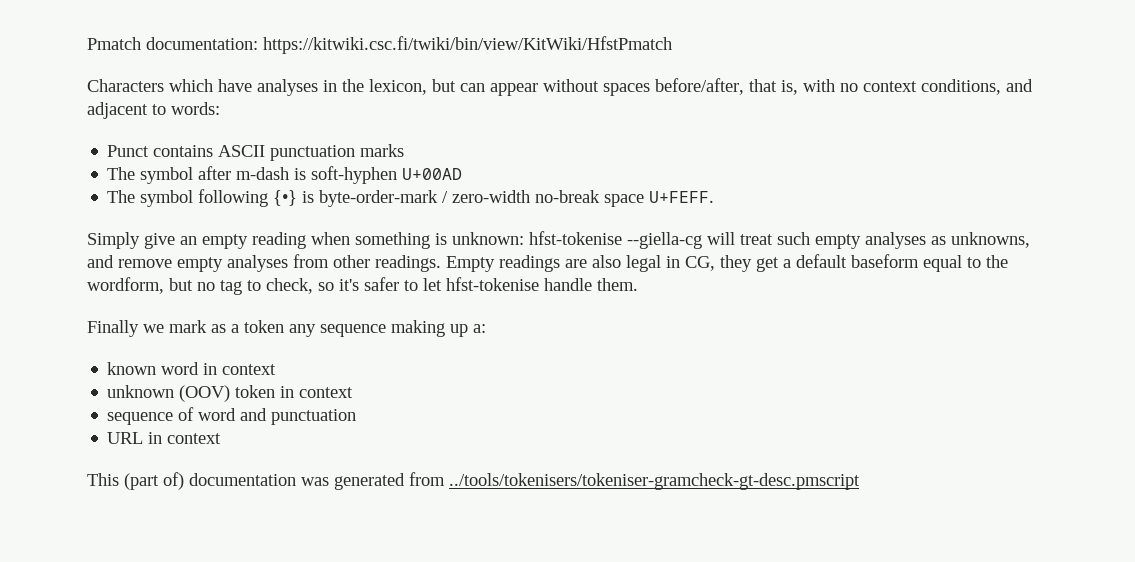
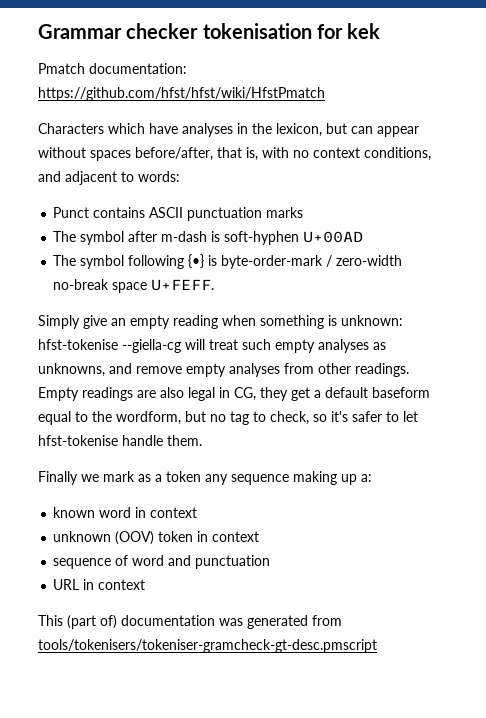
+ Grammar checker tokenisation for kek
- Pmatch documentation: https://kitwiki.csc.fi/twiki/bin/view/KitWiki/HfstPmatch
+ Pmatch documentation: https://github.com/hfst/hfst/wiki/HfstPmatch
- This (part of) documentation was generated from ../tools/tokenisers/tokeniser-gramcheck-gt-desc.pmscript
+ This (part of) documentation was generated from tools/tokenisers/tokeniser-gramcheck-gt-desc.pmscript

